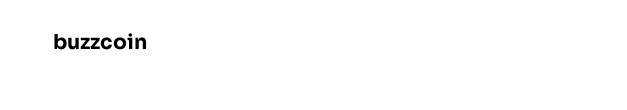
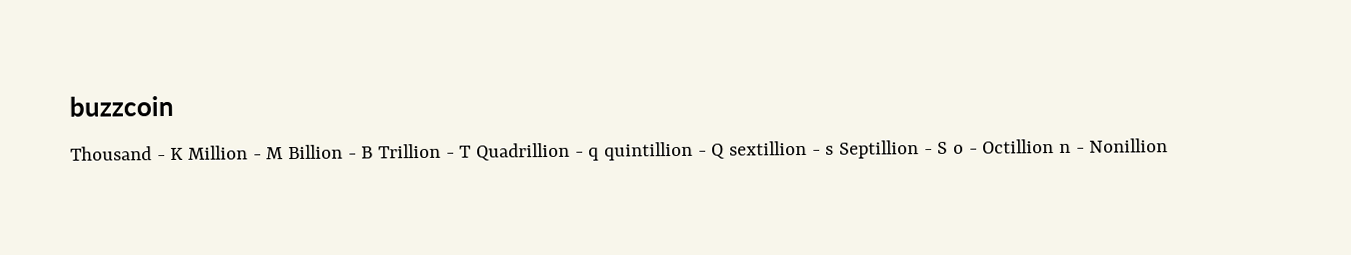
+ Thousand - K Million - M Billion - B Trillion - T Quadrillion - q quintillion - Q sextillion - s Septillion - S o - Octillion n - Nonillion

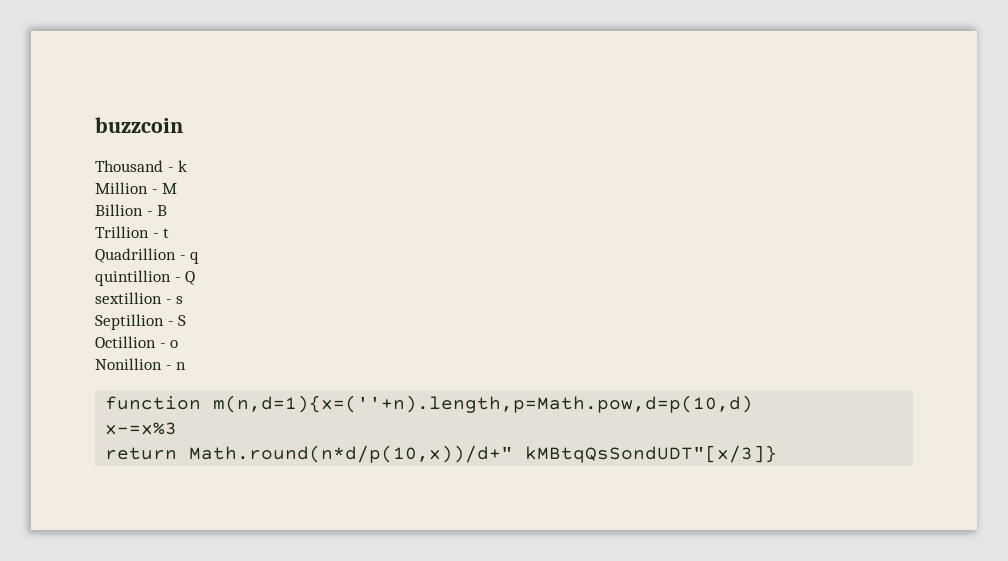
- Thousand - K Million - M Billion - B Trillion - T Quadrillion - q quintillion - Q sextillion - s Septillion - S o - Octillion n - Nonillion
+ Thousand - k
+ Million - M
+ Billion - B
+ Trillion - t
+ Quadrillion - q
+ quintillion - Q
+ sextillion - s
+ Septillion - S
+ Octillion - o
+ Nonillion - n
+ function m(n,d=1){x=(''+n).length,p=Math.pow,d=p(10,d)
+ x-=x%3
+ return Math.round(n*d/p(10,x))/d+" kMBtqQsSondUDT"[x/3]}

